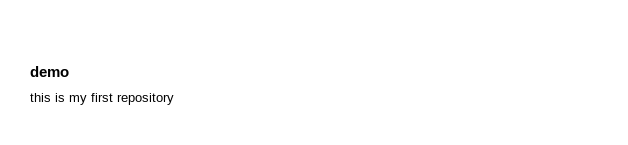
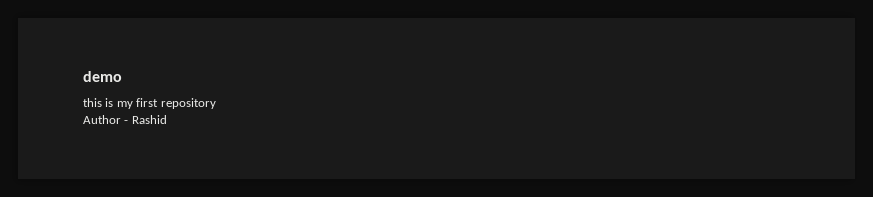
+ Author - Rashid

